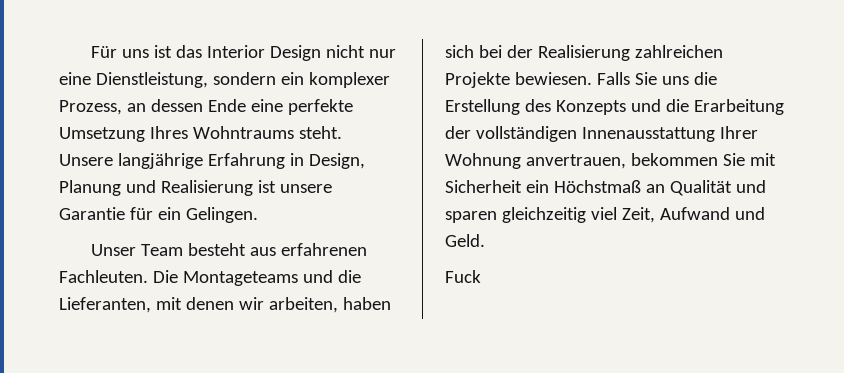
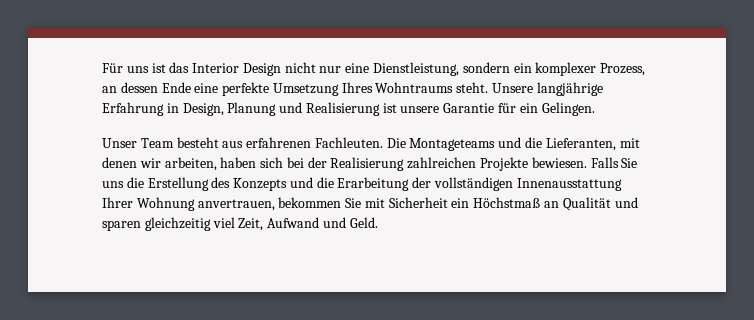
- Fuck

